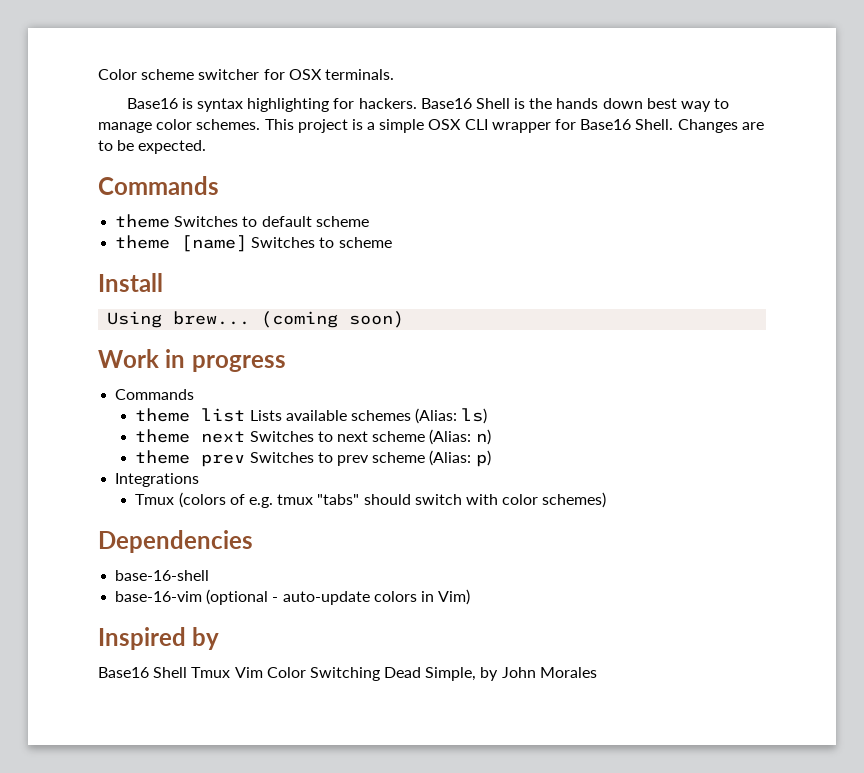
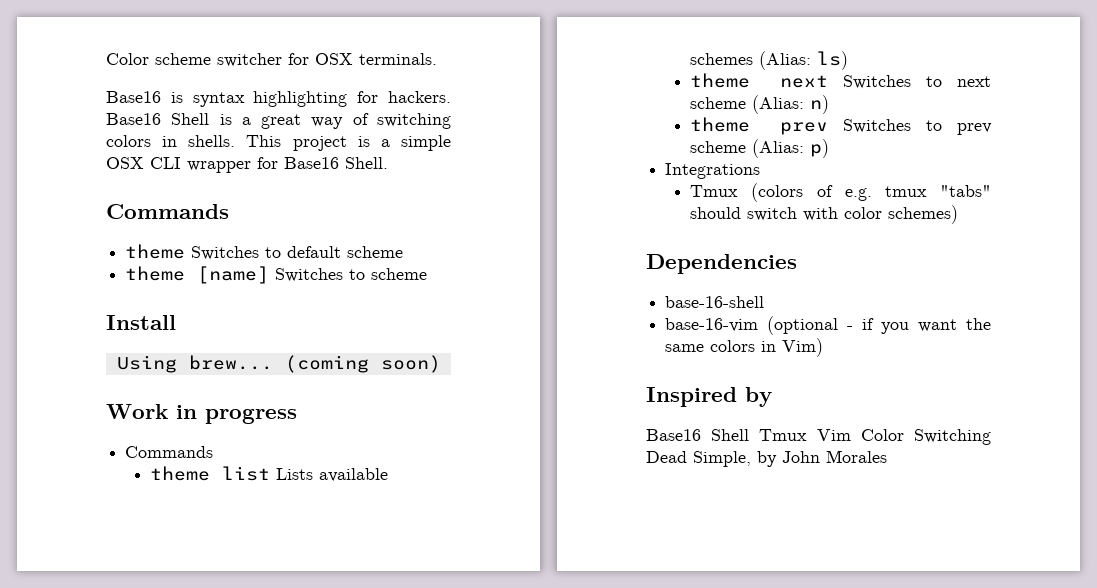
- Base16 Shell is the hands down best way to manage color schemes.
+ Base16 Shell is a great way of switching colors in shells.
- Changes are to be expected.
- base-16-vim (optional - auto-update colors in Vim)
+ base-16-vim (optional - if you want the same colors in Vim)

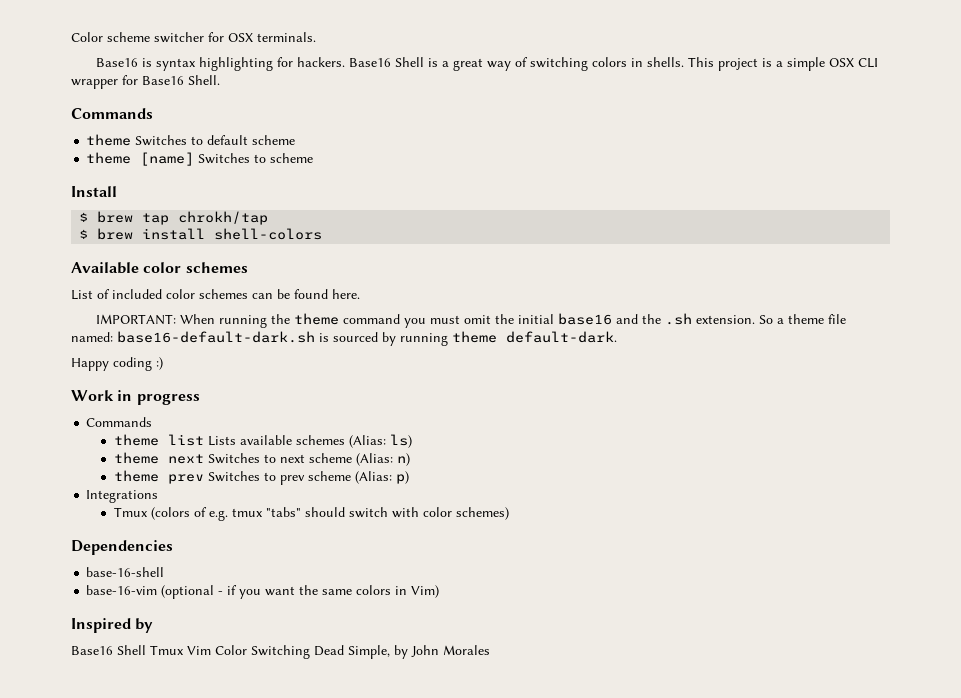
- Using brew... (coming soon)
+ $ brew tap chrokh/tap
+ $ brew install shell-colors
+ Available color schemes
+ List of included color schemes can be found here.
+ IMPORTANT: When running the theme command you must omit the initial base16 and the .sh extension. So a theme file named: base16-default-dark.sh is sourced by running theme default-dark.
+ Happy coding :)

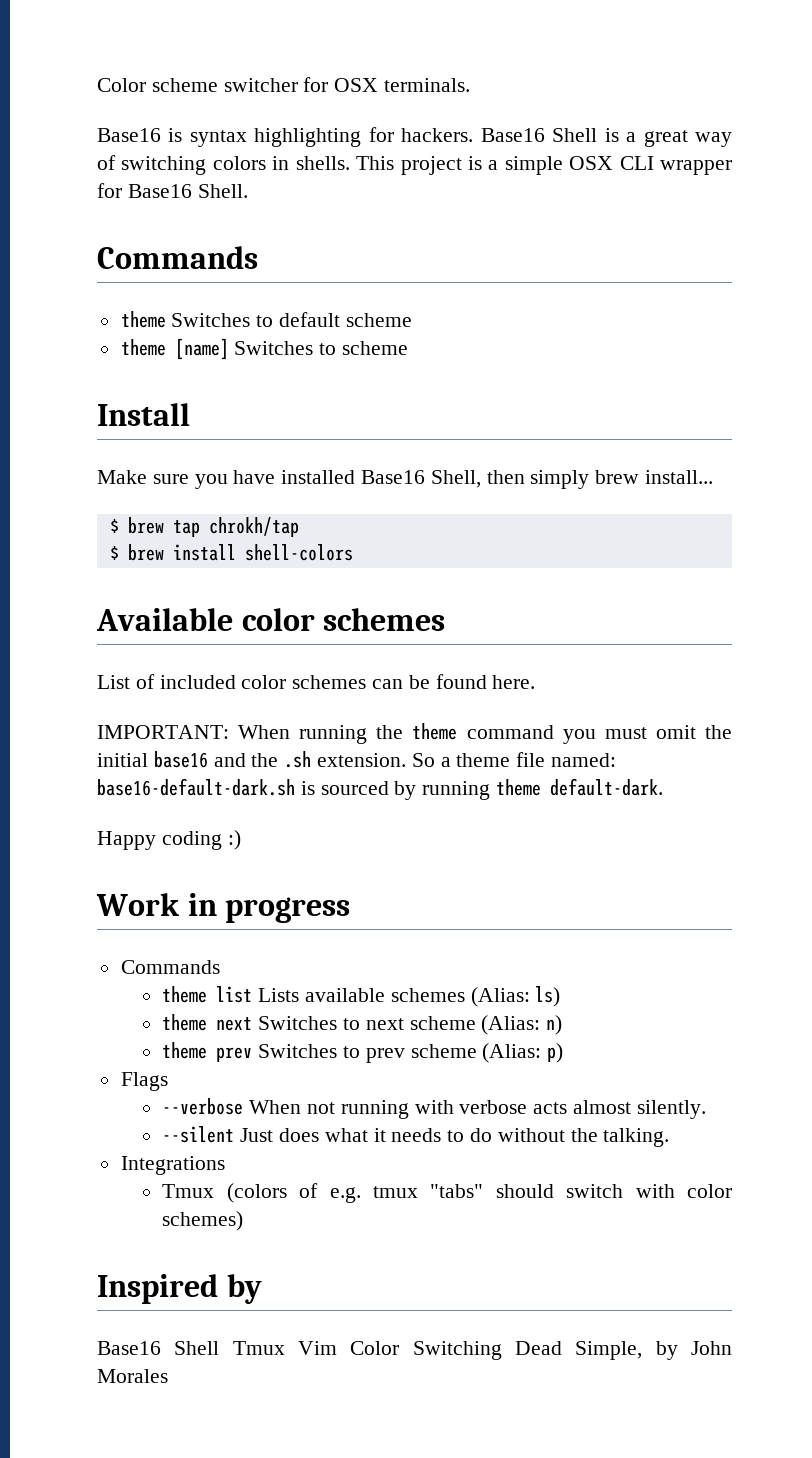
+ Make sure you have installed Base16 Shell, then simply brew install...
+ Flags
+ --verbose When not running with verbose acts almost silently.
+ --silent Just does what it needs to do without the talking.
- Dependencies
- base-16-shell
- base-16-vim (optional - if you want the same colors in Vim)

